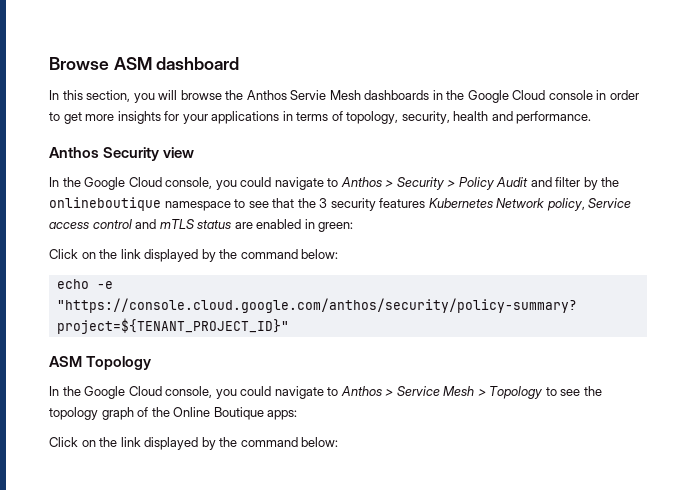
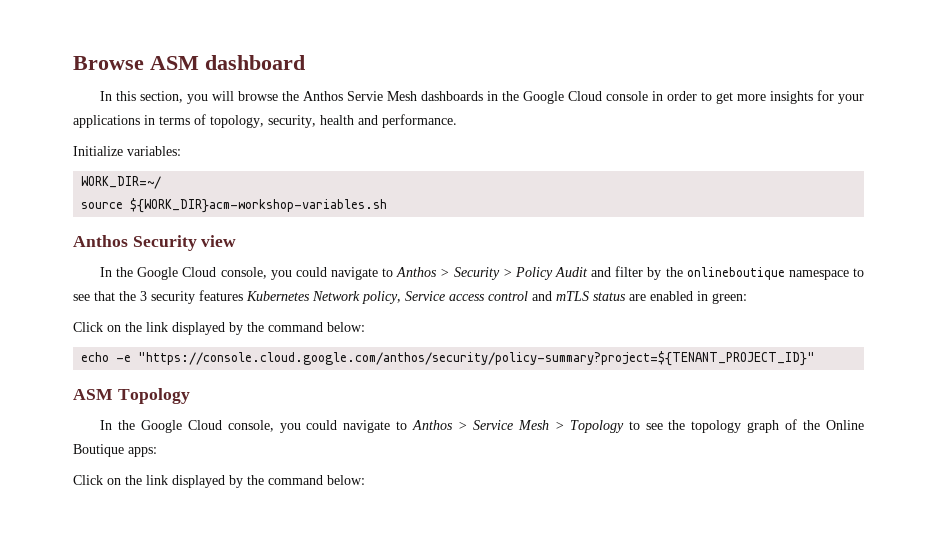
+ Initialize variables:
+ WORK_DIR=~/
+ source ${WORK_DIR}acm-workshop-variables.sh

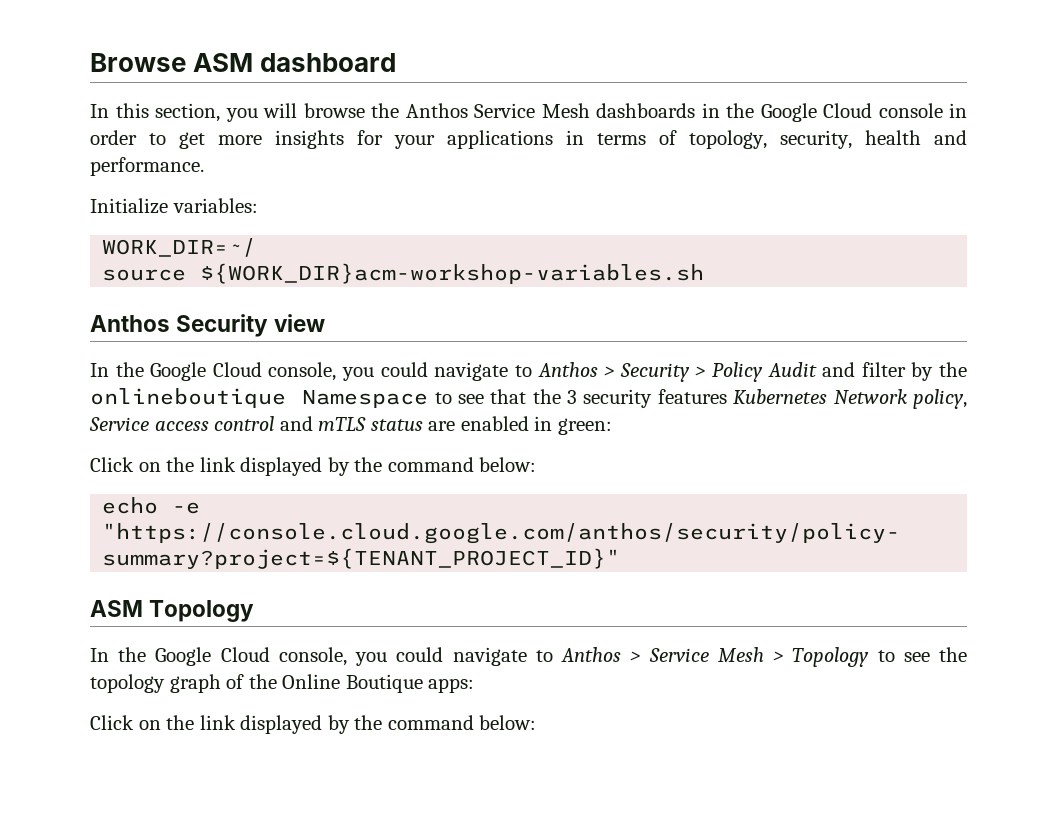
- In this section, you will browse the Anthos Servie Mesh dashboards in the Google Cloud console in order to get more insights for your applications in terms of topology, security, health and performance.
+ In this section, you will browse the Anthos Service Mesh dashboards in the Google Cloud console in order to get more insights for your applications in terms of topology, security, health and performance.
- In the Google Cloud console, you could navigate to Anthos > Security > Policy Audit and filter by the onlineboutique namespace to see that the 3 security features Kubernetes Network policy, Service access control and mTLS status are enabled in green:
+ In the Google Cloud console, you could navigate to Anthos > Security > Policy Audit and filter by the onlineboutique Namespace to see that the 3 security features Kubernetes Network policy, Service access control and mTLS status are enabled in green:

